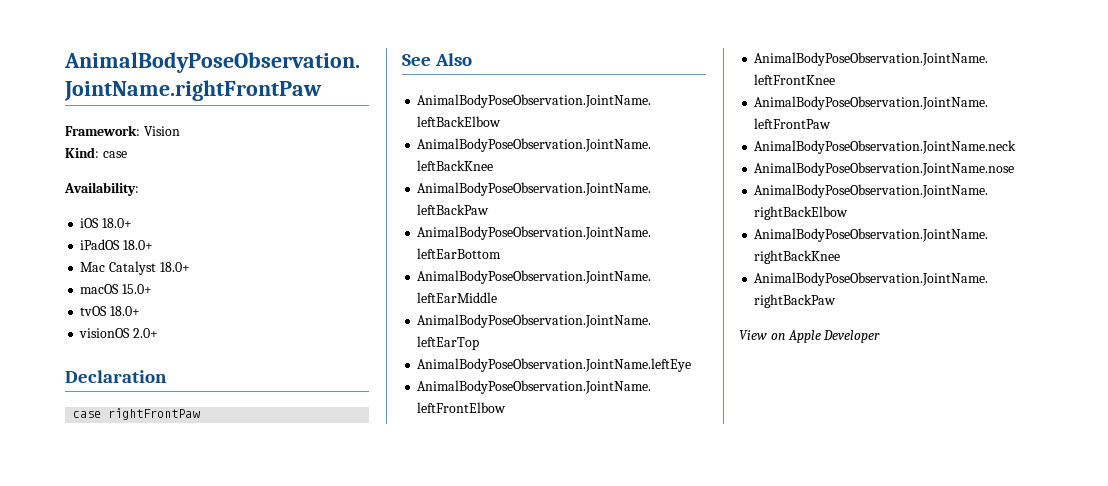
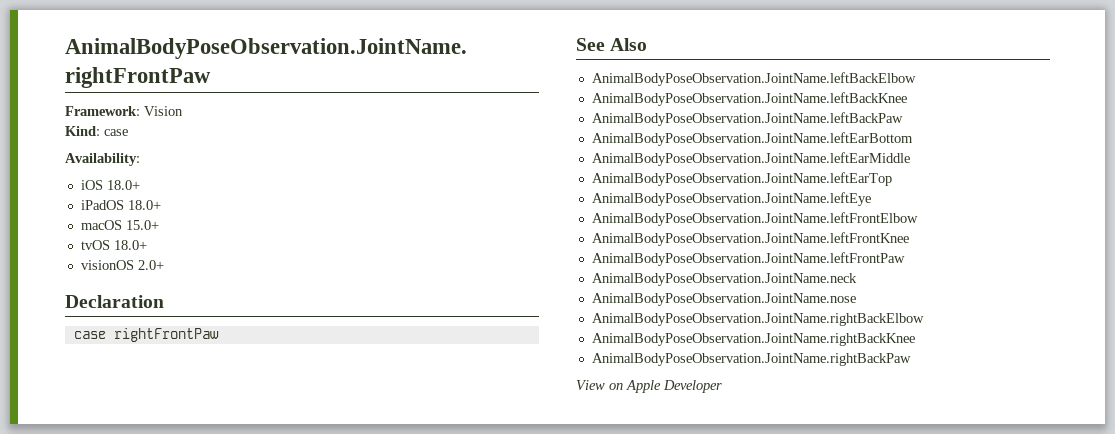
- Mac Catalyst 18.0+

